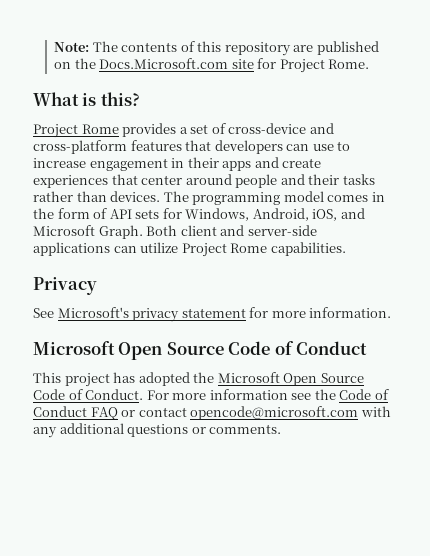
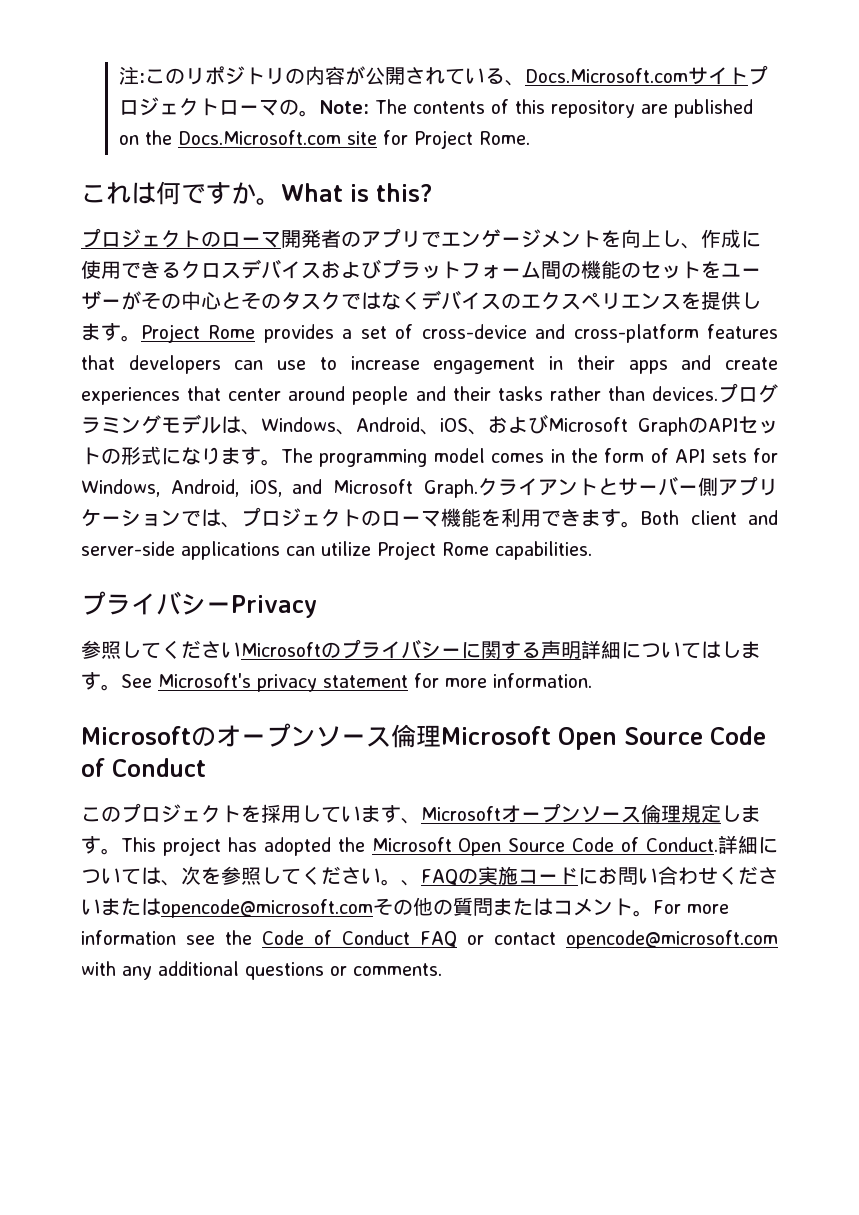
+ 注:このリポジトリの内容が公開されている、Docs.Microsoft.comサイトプロジェクトローマの。
+ これは何ですか。
+ プロジェクトのローマ開発者のアプリでエンゲージメントを向上し、作成に使用できるクロスデバイスおよびプラットフォーム間の機能のセットをユーザーがその中心とそのタスクではなくデバイスのエクスペリエンスを提供します。
+ プログラミングモデルは、Windows、Android、iOS、およびMicrosoft GraphのAPIセットの形式になります。
+ クライアントとサーバー側アプリケーションでは、プロジェクトのローマ機能を利用できます。
- Privacy
- See Microsoft's privacy statement for more information.
+ プライバシーPrivacy
+ 参照してくださいMicrosoftのプライバシーに関する声明詳細についてはします。See Microsoft's privacy statement for more information.
- Microsoft Open Source Code of Conduct
+ Microsoftのオープンソース倫理Microsoft Open Source Code of Conduct
+ このプロジェクトを採用しています、Microsoftオープンソース倫理規定します。
+ 詳細については、次を参照してください。、FAQの実施コードにお問い合わせくださいまたはopencode@microsoft.comその他の質問またはコメント。

